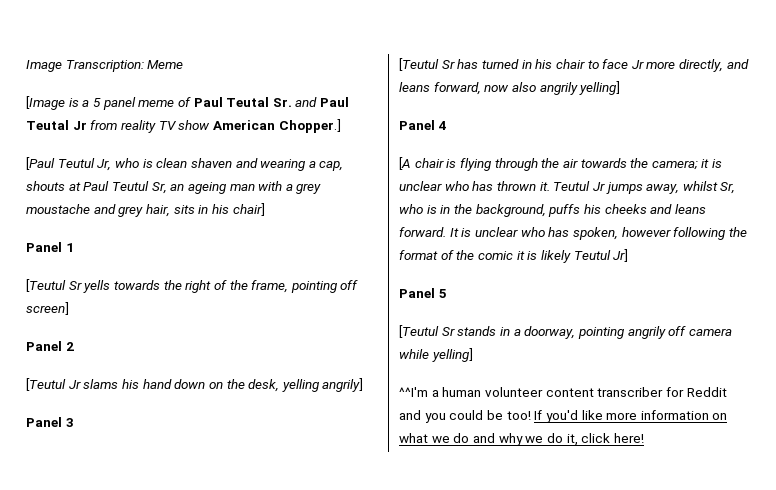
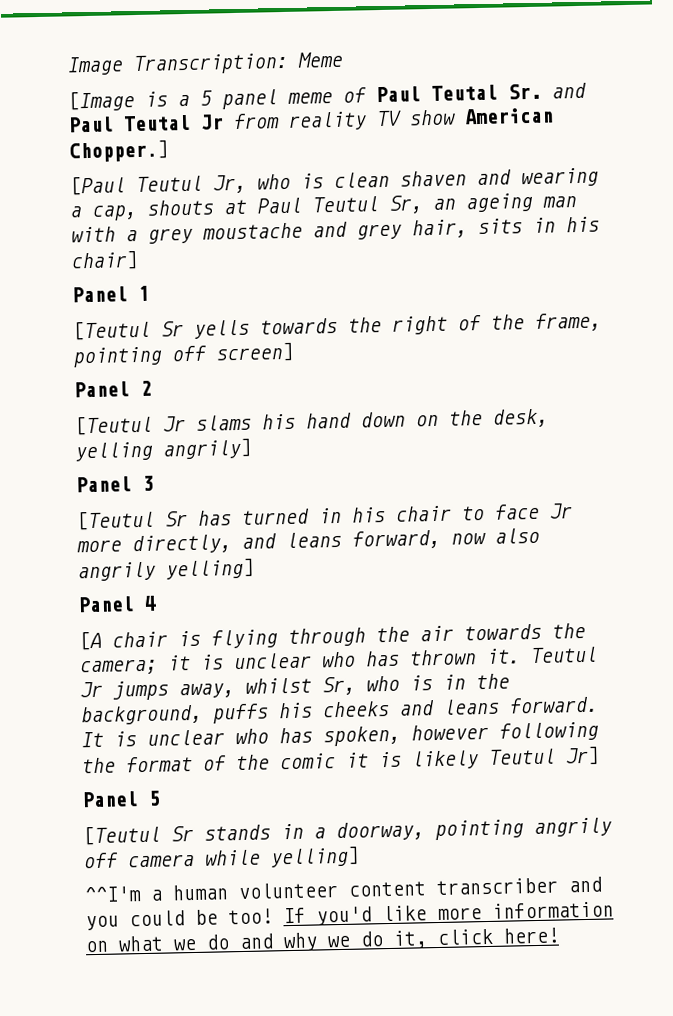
- ^^I'm a human volunteer content transcriber for Reddit and you could be too!
+ ^^I'm a human volunteer content transcriber and you could be too!

